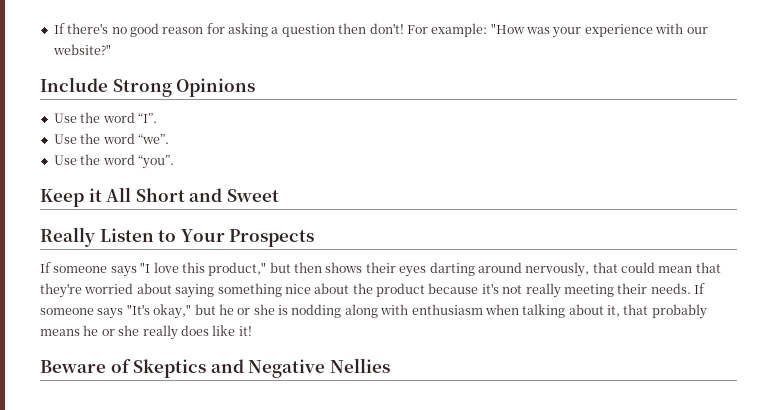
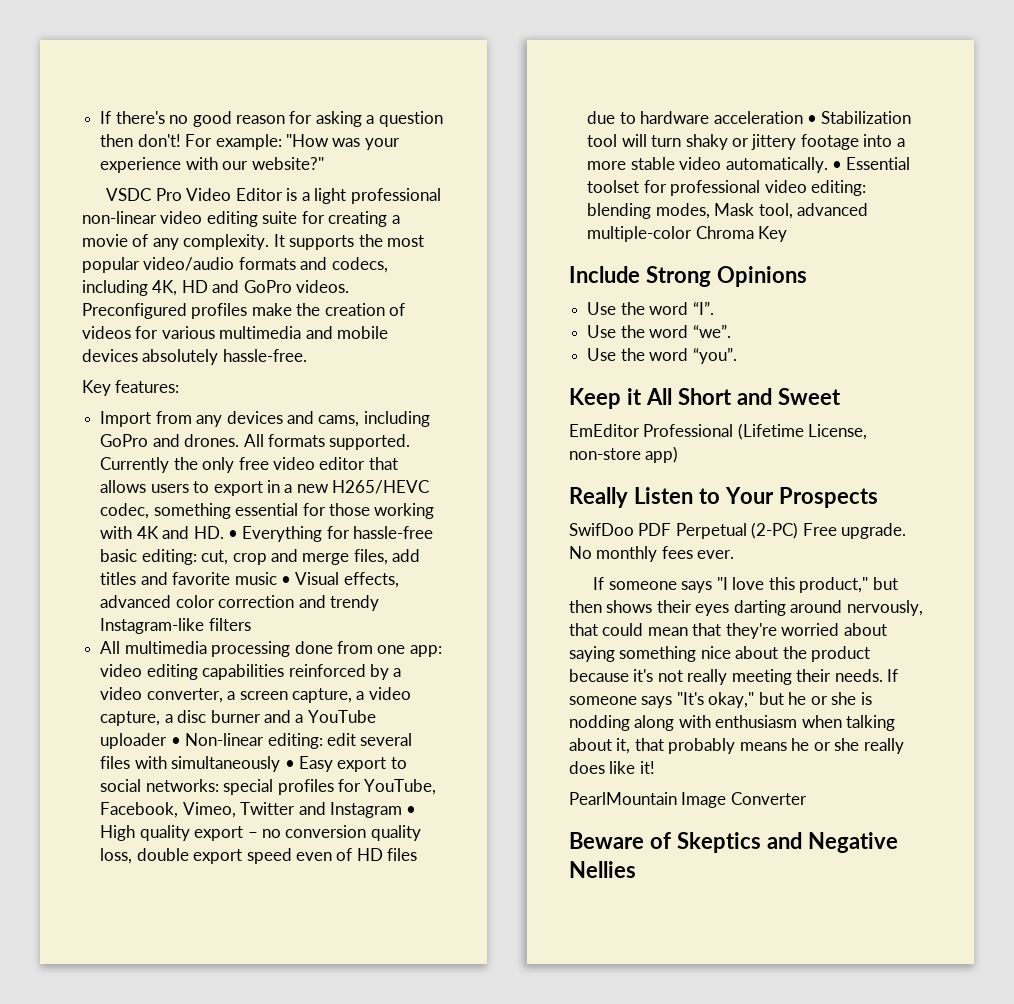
+ VSDC Pro Video Editor is a light professional non-linear video editing suite for creating a movie of any complexity. It supports the most popular video/audio formats and codecs, including 4K, HD and GoPro videos. Preconfigured profiles make the creation of videos for various multimedia and mobile devices absolutely hassle-free.
+ Key features:
+ Import from any devices and cams, including GoPro and drones. All formats supported. Сurrently the only free video editor that allows users to export in a new H265/HEVC codec, something essential for those working with 4K and HD. • Everything for hassle-free basic editing: cut, crop and merge files, add titles and favorite music • Visual effects, advanced color correction and trendy Instagram-like filters
+ All multimedia processing done from one app: video editing capabilities reinforced by a video converter, a screen capture, a video capture, a disc burner and a YouTube uploader • Non-linear editing: edit several files with simultaneously • Easy export to social networks: special profiles for YouTube, Facebook, Vimeo, Twitter and Instagram • High quality export – no conversion quality loss, double export speed even of HD files due to hardware acceleration • Stabilization tool will turn shaky or jittery footage into a more stable video automatically. • Essential toolset for professional video editing: blending modes, Mask tool, advanced multiple-color Chroma Key
+ EmEditor Professional (Lifetime License, non-store app)
+ SwifDoo PDF Perpetual (2-PC) Free upgrade. No monthly fees ever.
+ PearlMountain Image Converter

